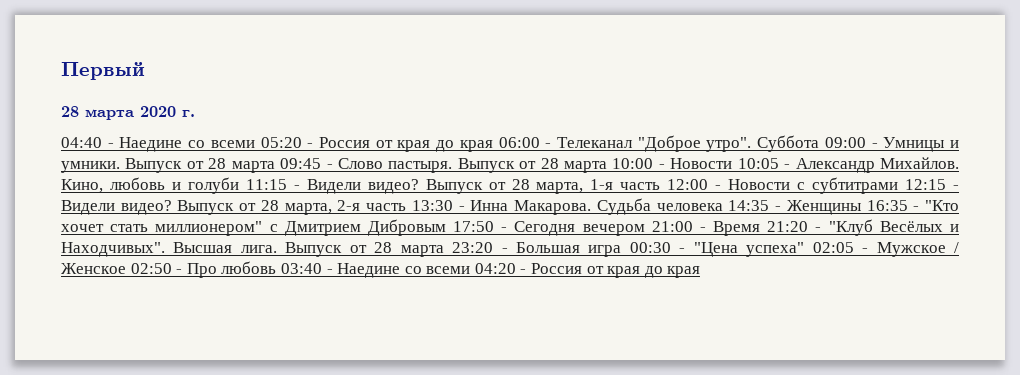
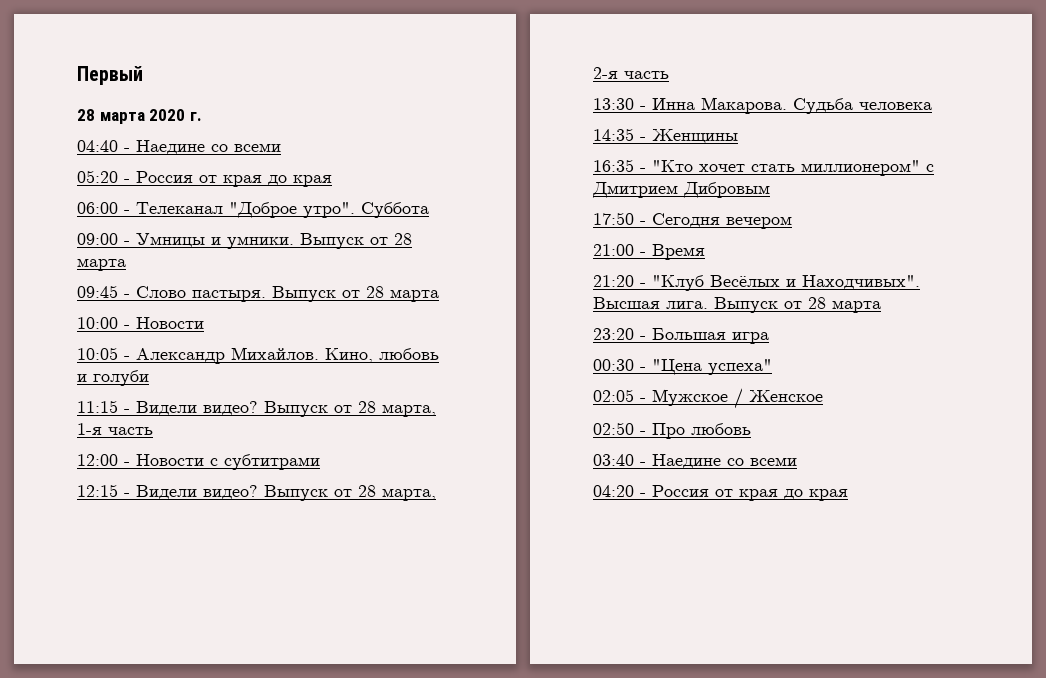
- 04:40 - Наедине со всеми 05:20 - Россия от края до края 06:00 - Телеканал "Доброе утро".
+ 04:40 - Наедине со всеми
+ 05:20 - Россия от края до края
+ 06:00 - Телеканал "Доброе утро".
- Суббота 09:00 - Умницы и умники. Выпуск от 28 марта 09:45 - Слово пастыря. Выпуск от 28 марта 10:00 - Новости 10:05 - Александр Михайлов.
+ Суббота
+ 09:00 - Умницы и умники. Выпуск от 28 марта
+ 09:45 - Слово пастыря. Выпуск от 28 марта
+ 10:00 - Новости
+ 10:05 - Александр Михайлов.
- Кино, любовь и голуби 11:15 - Видели видео?
+ Кино, любовь и голуби
+ 11:15 - Видели видео?
- Выпуск от 28 марта, 1-я часть 12:00 - Новости с субтитрами 12:15 - Видели видео?
+ Выпуск от 28 марта, 1-я часть
+ 12:00 - Новости с субтитрами
+ 12:15 - Видели видео?
- Выпуск от 28 марта, 2-я часть 13:30 - Инна Макарова.
+ Выпуск от 28 марта, 2-я часть
+ 13:30 - Инна Макарова.
- Судьба человека 14:35 - Женщины 16:35 - "Кто хочет стать миллионером" с Дмитрием Дибровым 17:50 - Сегодня вечером 21:00 - Время 21:20 - "Клуб Весёлых и Находчивых".
+ Судьба человека
+ 14:35 - Женщины
+ 16:35 - "Кто хочет стать миллионером" с Дмитрием Дибровым
+ 17:50 - Сегодня вечером
+ 21:00 - Время
+ 21:20 - "Клуб Весёлых и Находчивых".
- Высшая лига. Выпуск от 28 марта 23:20 - Большая игра 00:30 - "Цена успеха" 02:05 - Мужское / Женское 02:50 - Про любовь 03:40 - Наедине со всеми 04:20 - Россия от края до края
+ Высшая лига. Выпуск от 28 марта
+ 23:20 - Большая игра
+ 00:30 - "Цена успеха"
+ 02:05 - Мужское / Женское
+ 02:50 - Про любовь
+ 03:40 - Наедине со всеми
+ 04:20 - Россия от края до края

